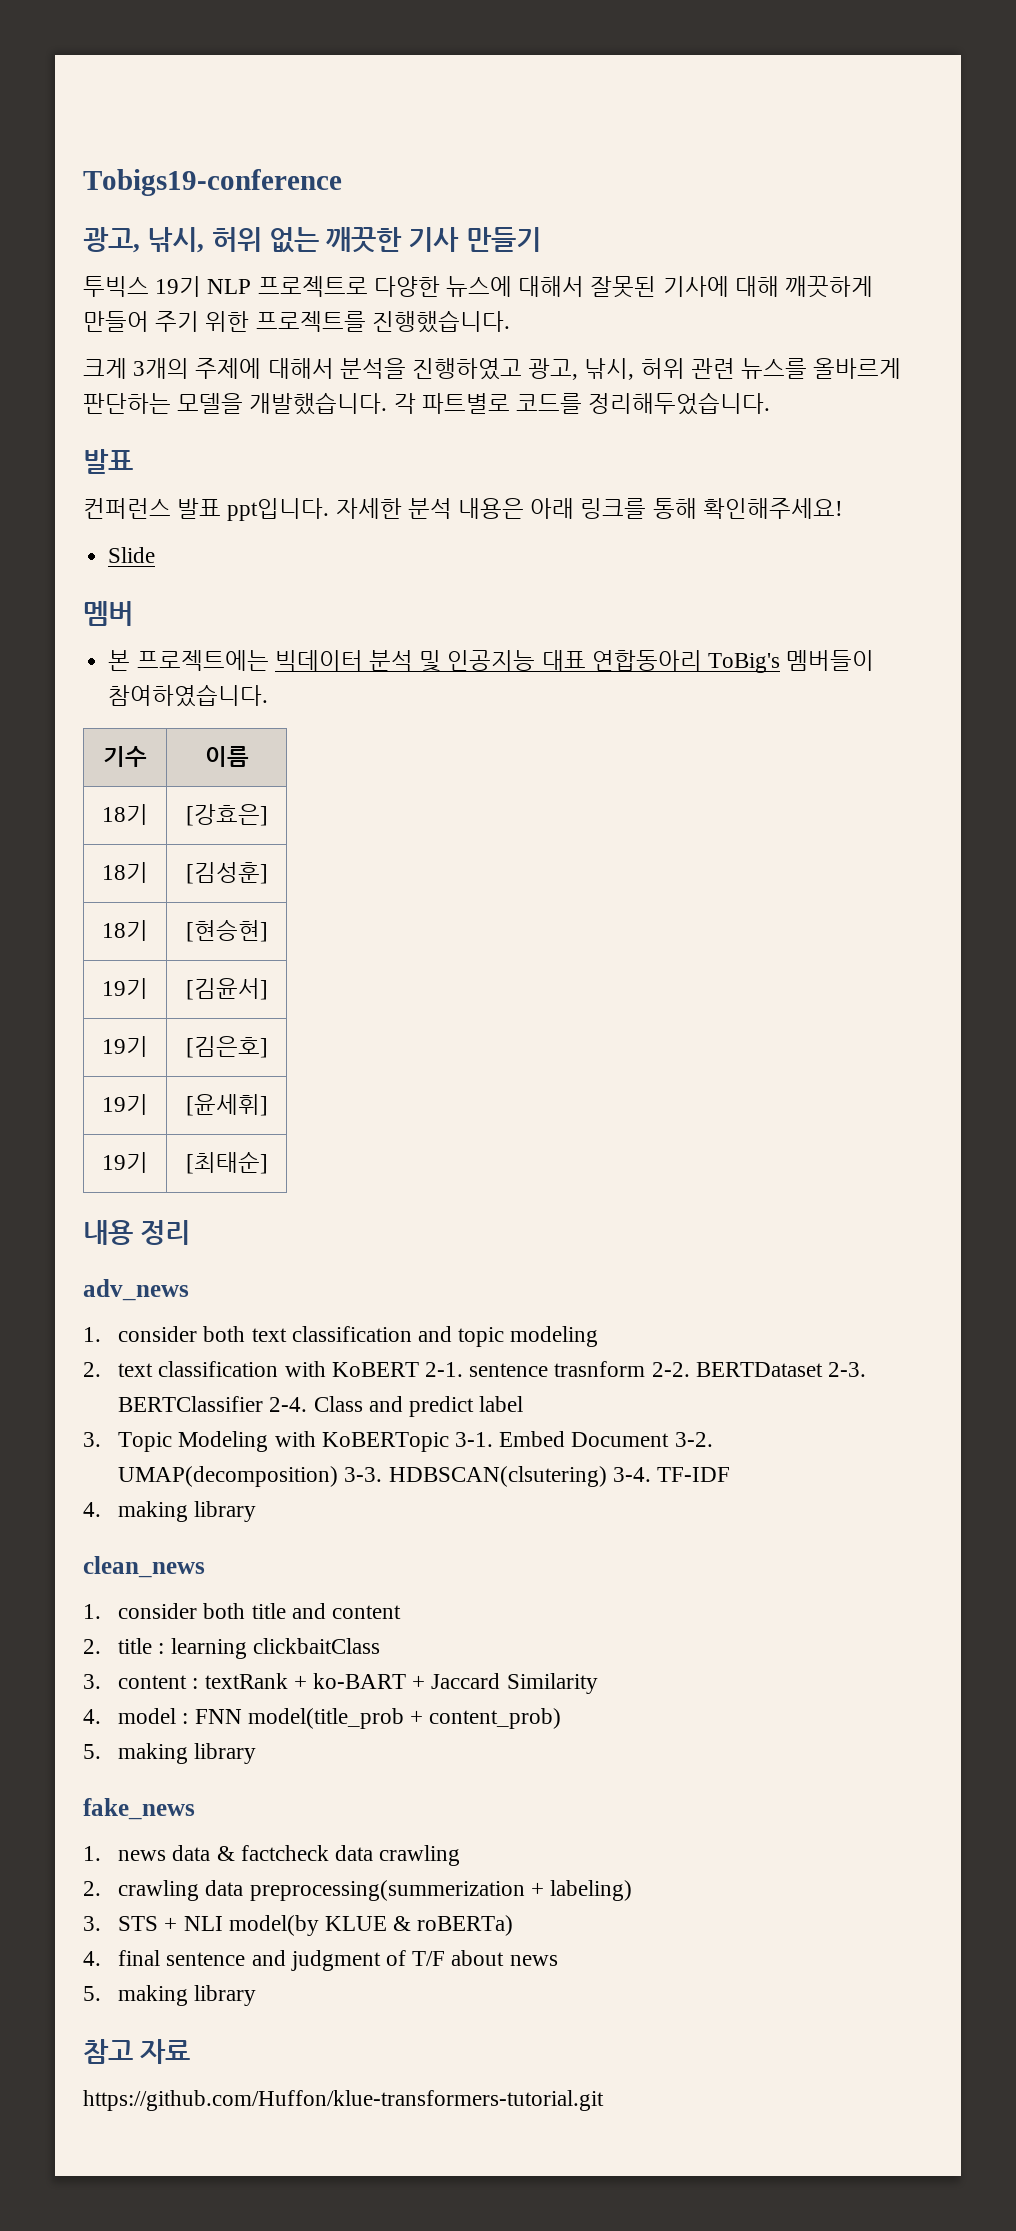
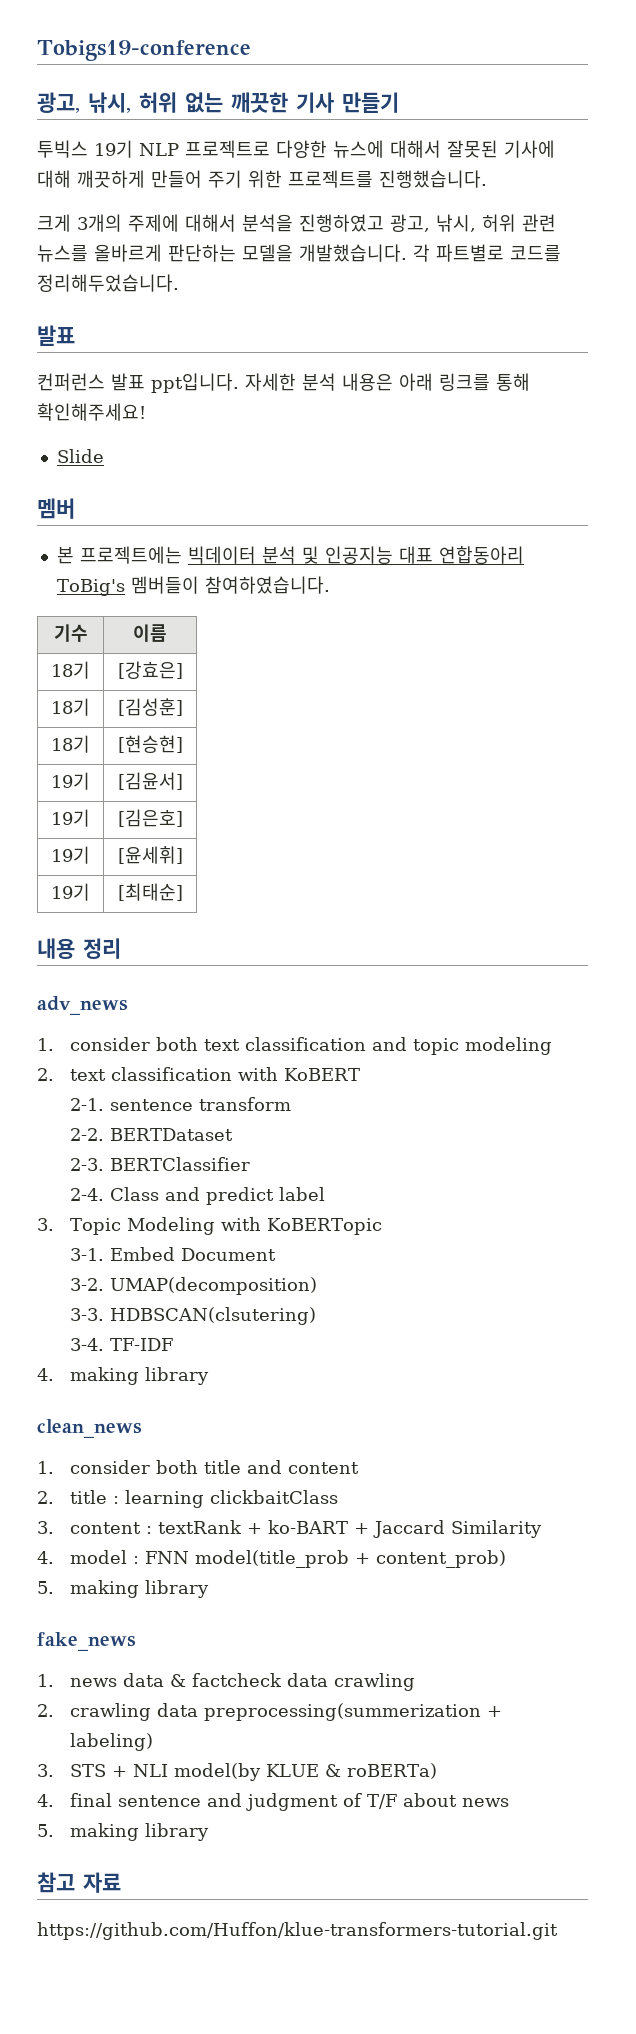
- 2. text classification with KoBERT 2-1. sentence trasnform 2-2.
+ 2. text classification with KoBERT
+ 2-1. sentence transform
+ 2-2.
- BERTDataset 2-3.
+ BERTDataset
+ 2-3.
- BERTClassifier 2-4.
+ BERTClassifier
+ 2-4.
- 3. Topic Modeling with KoBERTopic 3-1.
+ 3. Topic Modeling with KoBERTopic
+ 3-1.
- Embed Document 3-2.
+ Embed Document
+ 3-2.
- UMAP(decomposition) 3-3.
+ UMAP(decomposition)
+ 3-3.
- HDBSCAN(clsutering) 3-4.
+ HDBSCAN(clsutering)
+ 3-4.

